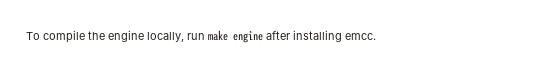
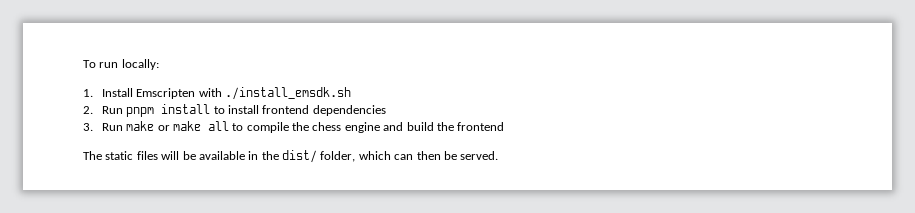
- To compile the engine locally, run make engine after installing emcc.
+ To run locally:
+ 1. Install Emscripten with ./install_emsdk.sh
+ 2. Run pnpm install to install frontend dependencies
+ 3. Run make or make all to compile the chess engine and build the frontend
+ The static files will be available in the dist/ folder, which can then be served.

